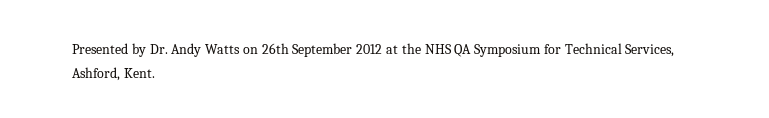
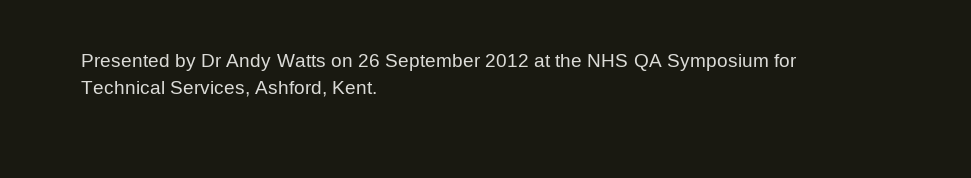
- Presented by Dr. Andy Watts on 26th September 2012 at the NHS QA Symposium for Technical Services, Ashford, Kent.
+ Presented by Dr Andy Watts on 26 September 2012 at the NHS QA Symposium for Technical Services, Ashford, Kent.

